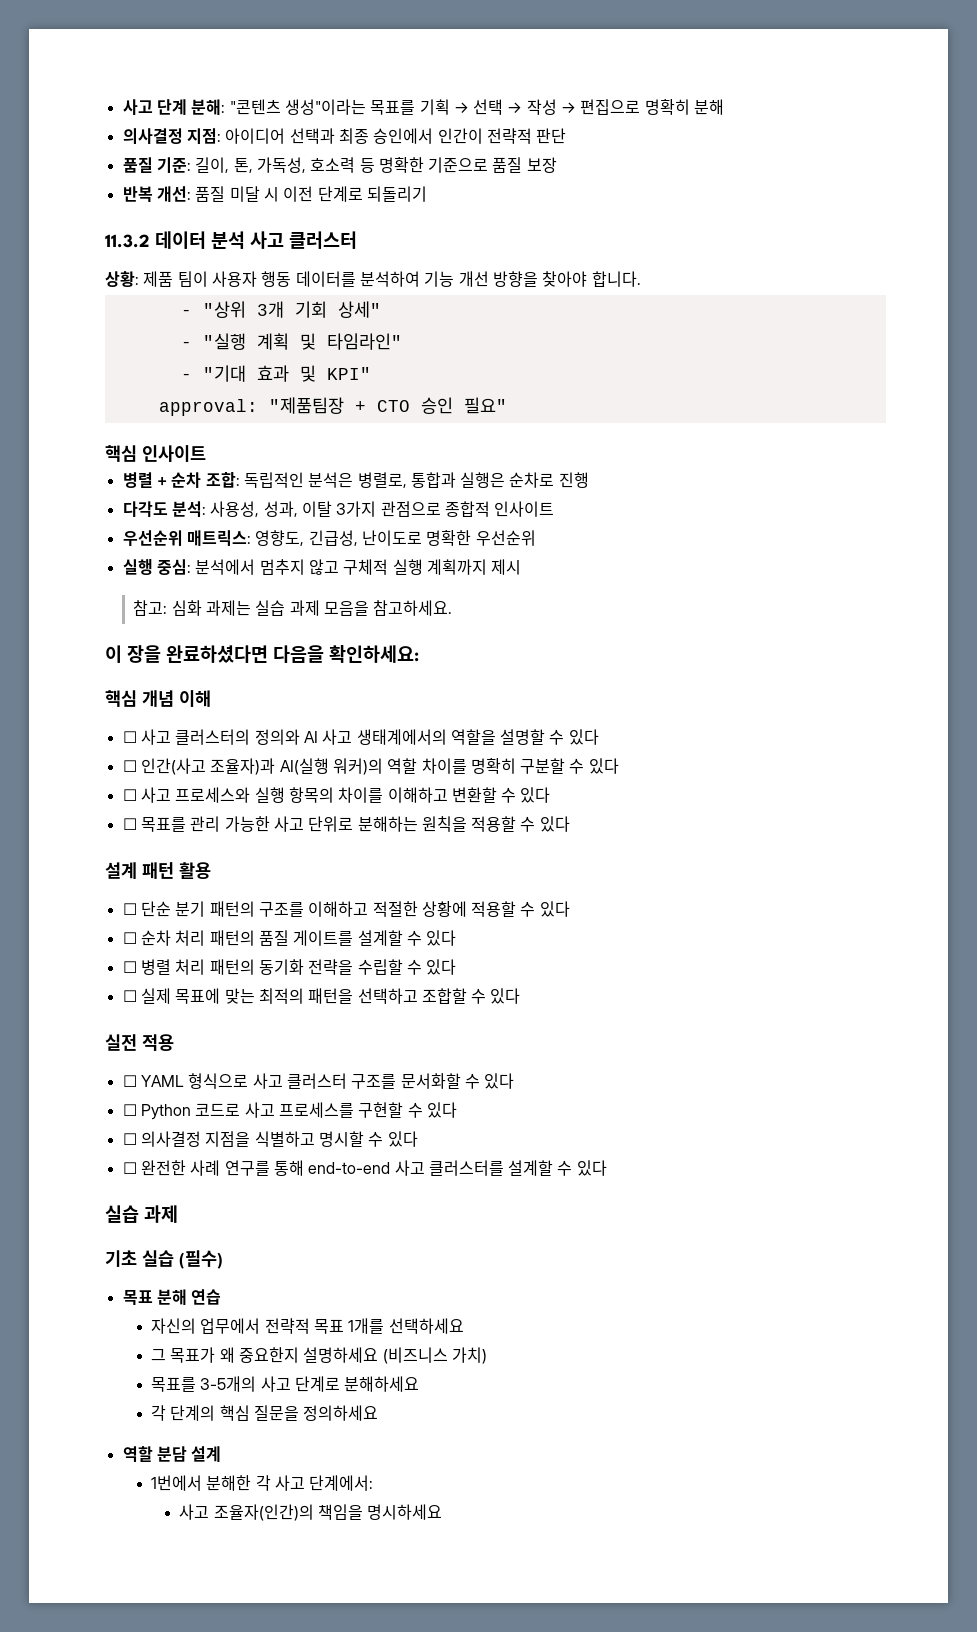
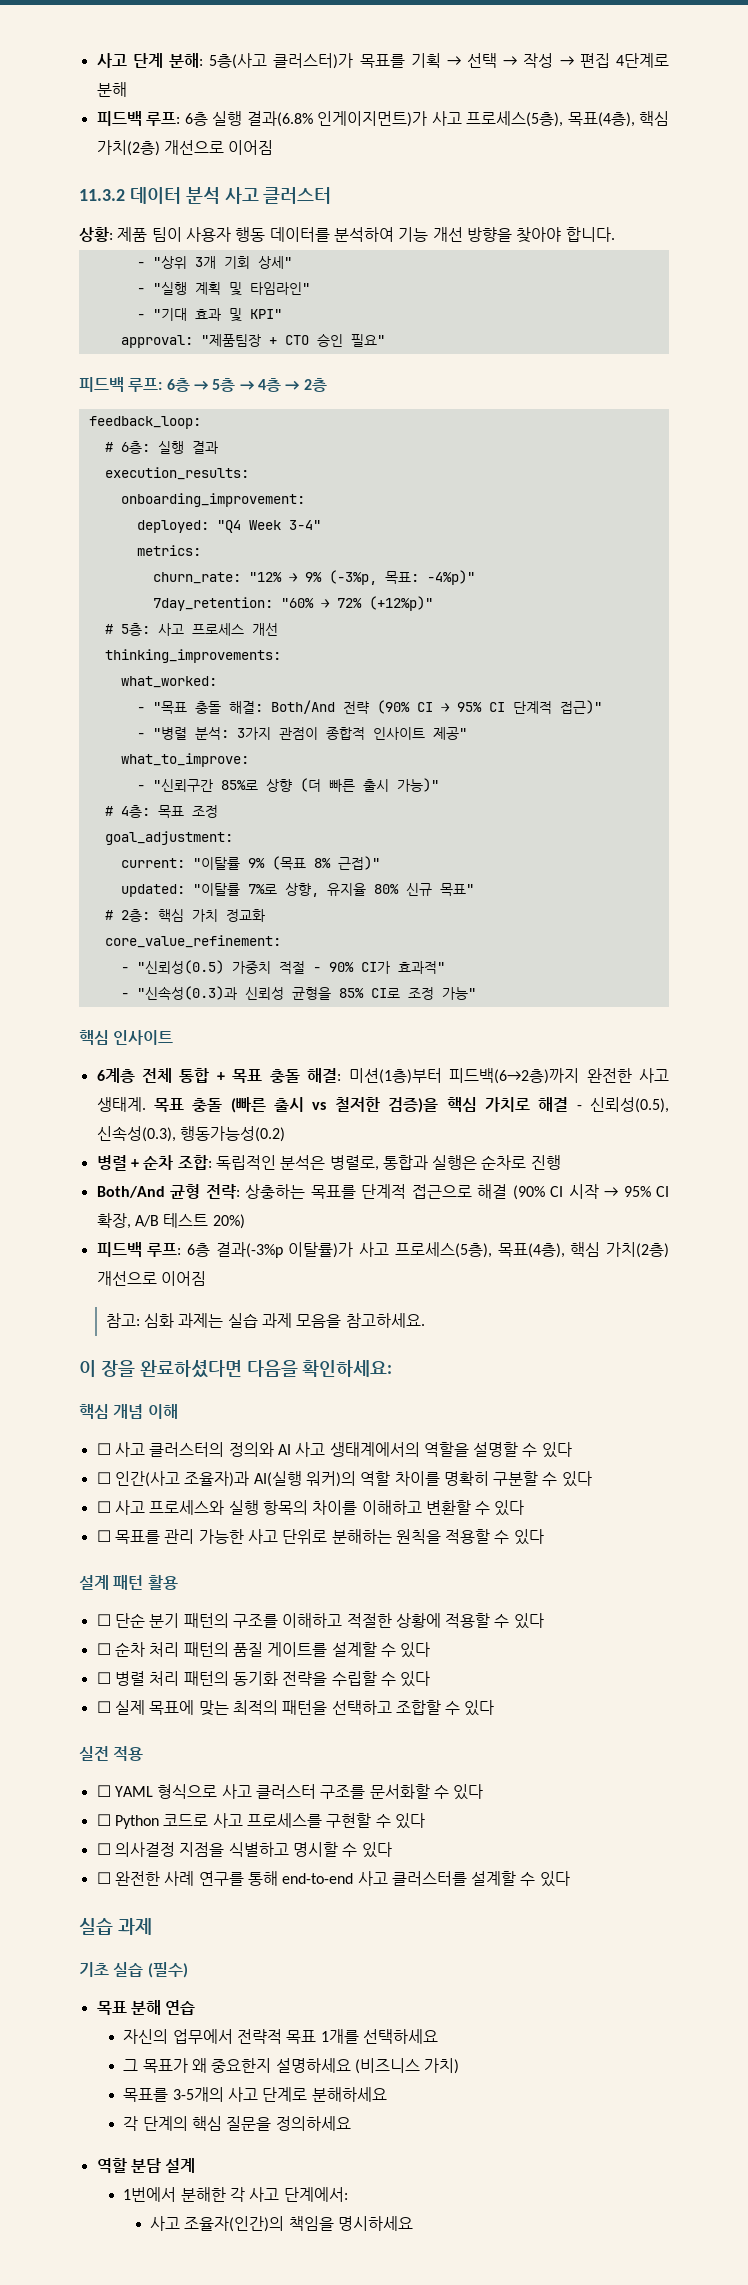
- 사고 단계 분해: "콘텐츠 생성"이라는 목표를 기획 → 선택 → 작성 → 편집으로 명확히 분해
+ 사고 단계 분해: 5층(사고 클러스터)가 목표를 기획 → 선택 → 작성 → 편집 4단계로 분해
- 의사결정 지점: 아이디어 선택과 최종 승인에서 인간이 전략적 판단
- 품질 기준: 길이, 톤, 가독성, 호소력 등 명확한 기준으로 품질 보장
- 반복 개선: 품질 미달 시 이전 단계로 되돌리기
+ 피드백 루프: 6층 실행 결과(6.8% 인게이지먼트)가 사고 프로세스(5층), 목표(4층), 핵심 가치(2층) 개선으로 이어짐
+ 피드백 루프: 6층 → 5층 → 4층 → 2층
+ feedback_loop:
+ # 6층: 실행 결과
+ execution_results:
+ onboarding_improvement:
+ deployed: "Q4 Week 3-4"
+ metrics:
+ churn_rate: "12% → 9% (-3%p, 목표: -4%p)"
+ 7day_retention: "60% → 72% (+12%p)"
+ # 5층: 사고 프로세스 개선
+ thinking_improvements:
+ what_worked:
+ - "목표 충돌 해결: Both/And 전략 (90% CI → 95% CI 단계적 접근)"
+ - "병렬 분석: 3가지 관점이 종합적 인사이트 제공"
+ what_to_improve:
+ - "신뢰구간 85%로 상향 (더 빠른 출시 가능)"
+ # 4층: 목표 조정
+ goal_adjustment:
+ current: "이탈률 9% (목표 8% 근접)"
+ updated: "이탈률 7%로 상향, 유지율 80% 신규 목표"
+ # 2층: 핵심 가치 정교화
+ core_value_refinement:
+ - "신뢰성(0.5) 가중치 적절 - 90% CI가 효과적"
+ - "신속성(0.3)과 신뢰성 균형을 85% CI로 조정 가능"
  핵심 인사이트
+ 6계층 전체 통합 + 목표 충돌 해결: 미션(1층)부터 피드백(6→2층)까지 완전한 사고 생태계. 목표 충돌 (빠른 출시 vs 철저한 검증)을 핵심 가치로 해결 - 신뢰성(0.5), 신속성(0.3), 행동가능성(0.2)
- 다각도 분석: 사용성, 성과, 이탈 3가지 관점으로 종합적 인사이트
- 우선순위 매트릭스: 영향도, 긴급성, 난이도로 명확한 우선순위
- 실행 중심: 분석에서 멈추지 않고 구체적 실행 계획까지 제시
+ Both/And 균형 전략: 상충하는 목표를 단계적 접근으로 해결 (90% CI 시작 → 95% CI 확장, A/B 테스트 20%)
+ 피드백 루프: 6층 결과(-3%p 이탈률)가 사고 프로세스(5층), 목표(4층), 핵심 가치(2층) 개선으로 이어짐

